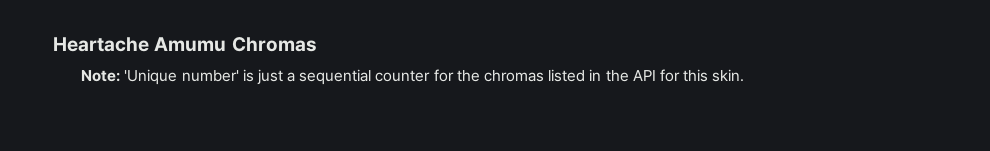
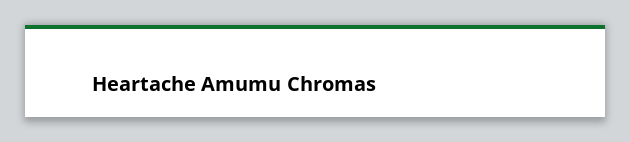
- Note: 'Unique number' is just a sequential counter for the chromas listed in the API for this skin.

